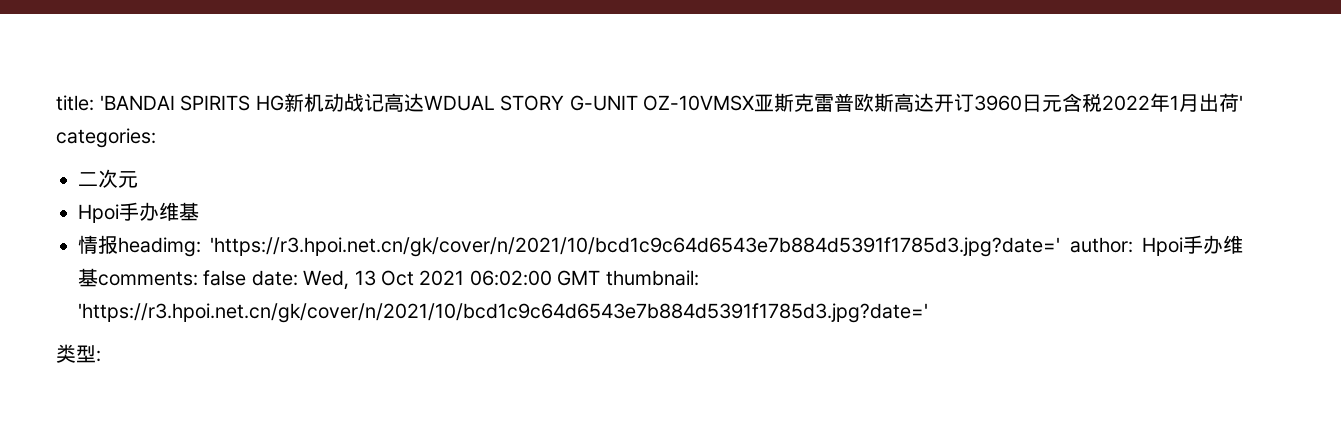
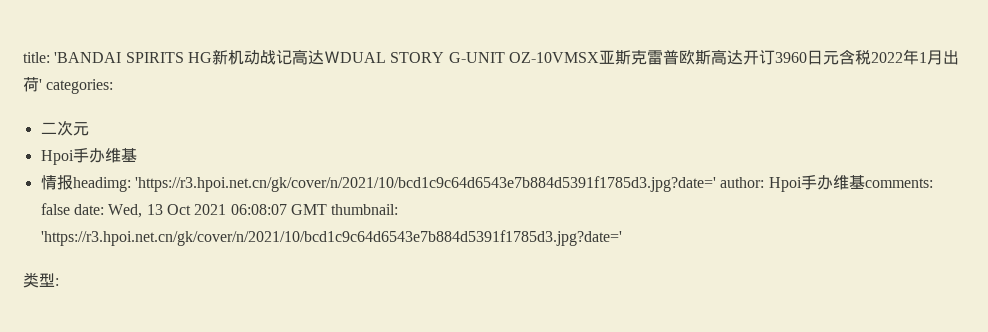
- 情报headimg: 'https://r3.hpoi.net.cn/gk/cover/n/2021/10/bcd1c9c64d6543e7b884d5391f1785d3.jpg?date=' author: Hpoi手办维基comments: false date: Wed, 13 Oct 2021 06:02:00 GMT thumbnail: 'https://r3.hpoi.net.cn/gk/cover/n/2021/10/bcd1c9c64d6543e7b884d5391f1785d3.jpg?date='
+ 情报headimg: 'https://r3.hpoi.net.cn/gk/cover/n/2021/10/bcd1c9c64d6543e7b884d5391f1785d3.jpg?date=' author: Hpoi手办维基comments: false date: Wed, 13 Oct 2021 06:08:07 GMT thumbnail: 'https://r3.hpoi.net.cn/gk/cover/n/2021/10/bcd1c9c64d6543e7b884d5391f1785d3.jpg?date='

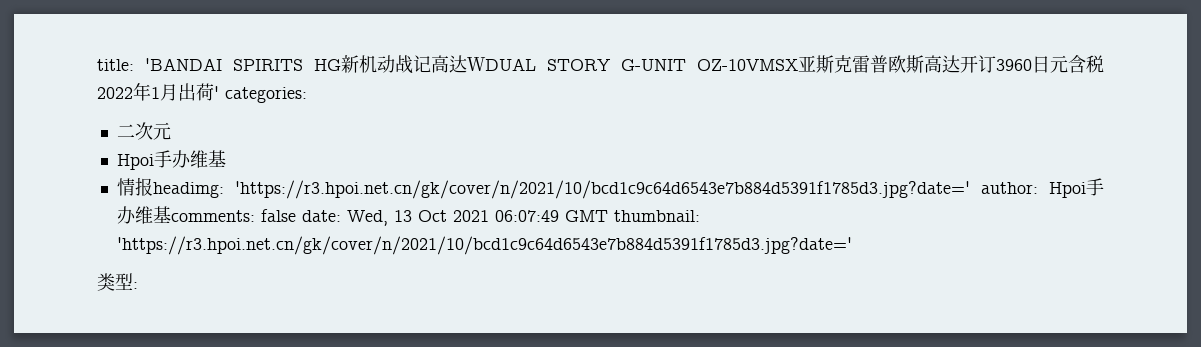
- 情报headimg: 'https://r3.hpoi.net.cn/gk/cover/n/2021/10/bcd1c9c64d6543e7b884d5391f1785d3.jpg?date=' author: Hpoi手办维基comments: false date: Wed, 13 Oct 2021 06:08:07 GMT thumbnail: 'https://r3.hpoi.net.cn/gk/cover/n/2021/10/bcd1c9c64d6543e7b884d5391f1785d3.jpg?date='
+ 情报headimg: 'https://r3.hpoi.net.cn/gk/cover/n/2021/10/bcd1c9c64d6543e7b884d5391f1785d3.jpg?date=' author: Hpoi手办维基comments: false date: Wed, 13 Oct 2021 06:07:49 GMT thumbnail: 'https://r3.hpoi.net.cn/gk/cover/n/2021/10/bcd1c9c64d6543e7b884d5391f1785d3.jpg?date='

